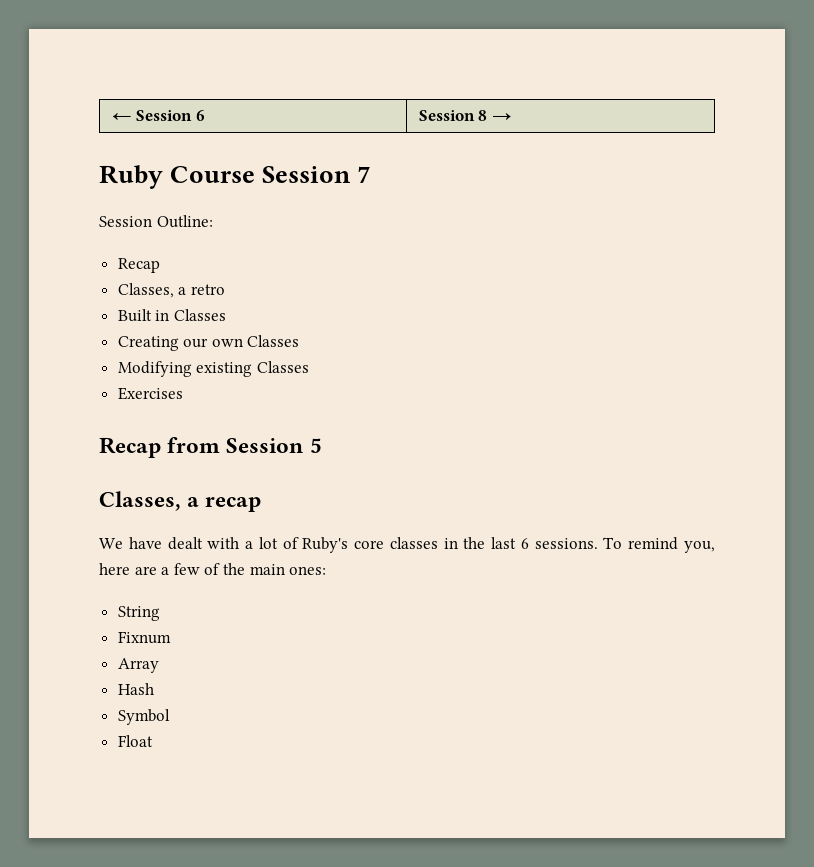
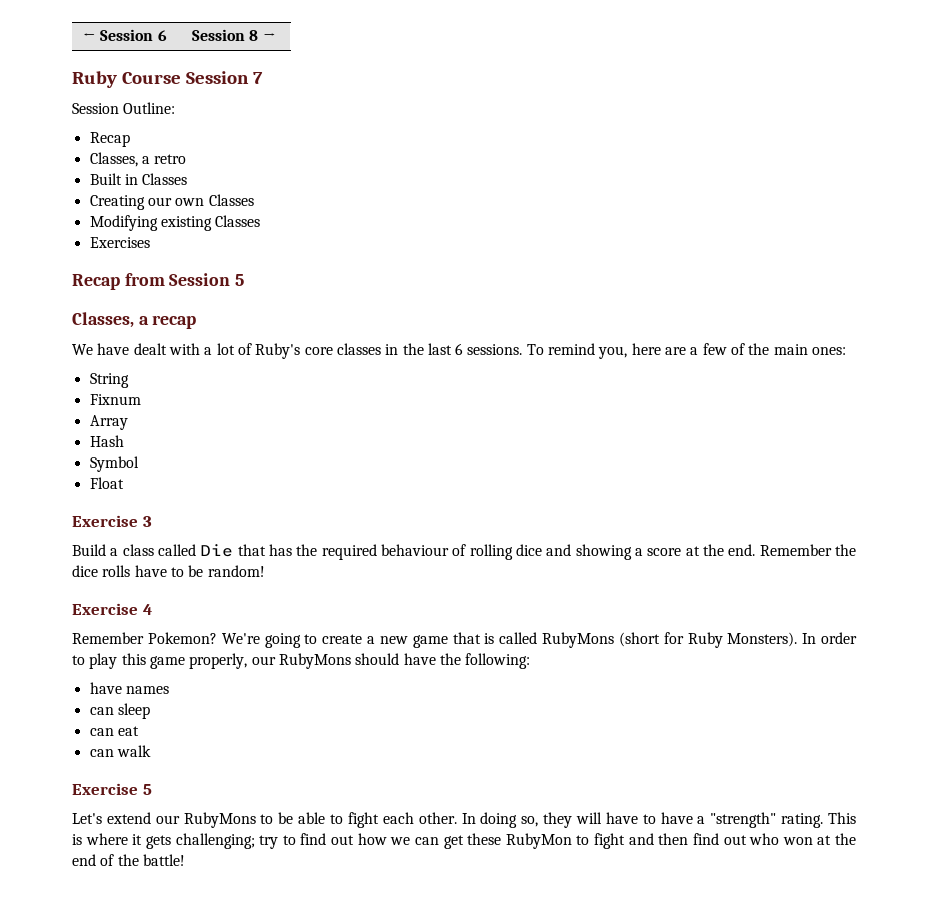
+ Exercise 3
+ Build a class called Die that has the required behaviour of rolling dice and showing a score at the end. Remember the dice rolls have to be random!
+ Exercise 4
+ Remember Pokemon? We're going to create a new game that is called RubyMons (short for Ruby Monsters). In order to play this game properly, our RubyMons should have the following:
+ have names
+ can sleep
+ can eat
+ can walk
+ Exercise 5
+ Let's extend our RubyMons to be able to fight each other. In doing so, they will have to have a "strength" rating. This is where it gets challenging; try to find out how we can get these RubyMon to fight and then find out who won at the end of the battle!

